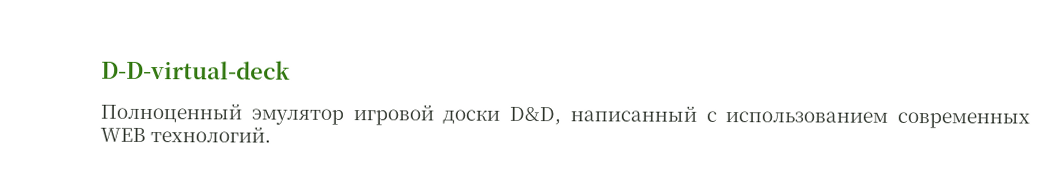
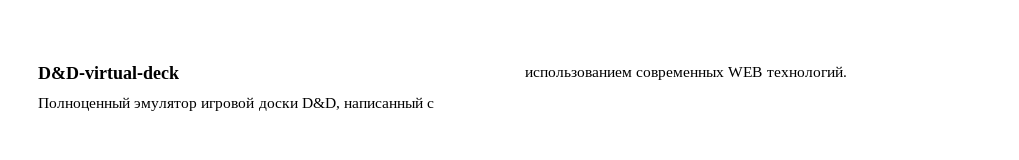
- D-D-virtual-deck
+ D&D-virtual-deck

